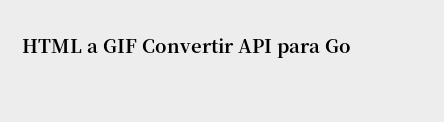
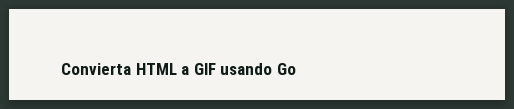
- HTML a GIF Convertir API para Go
+ Convierta HTML a GIF usando Go

